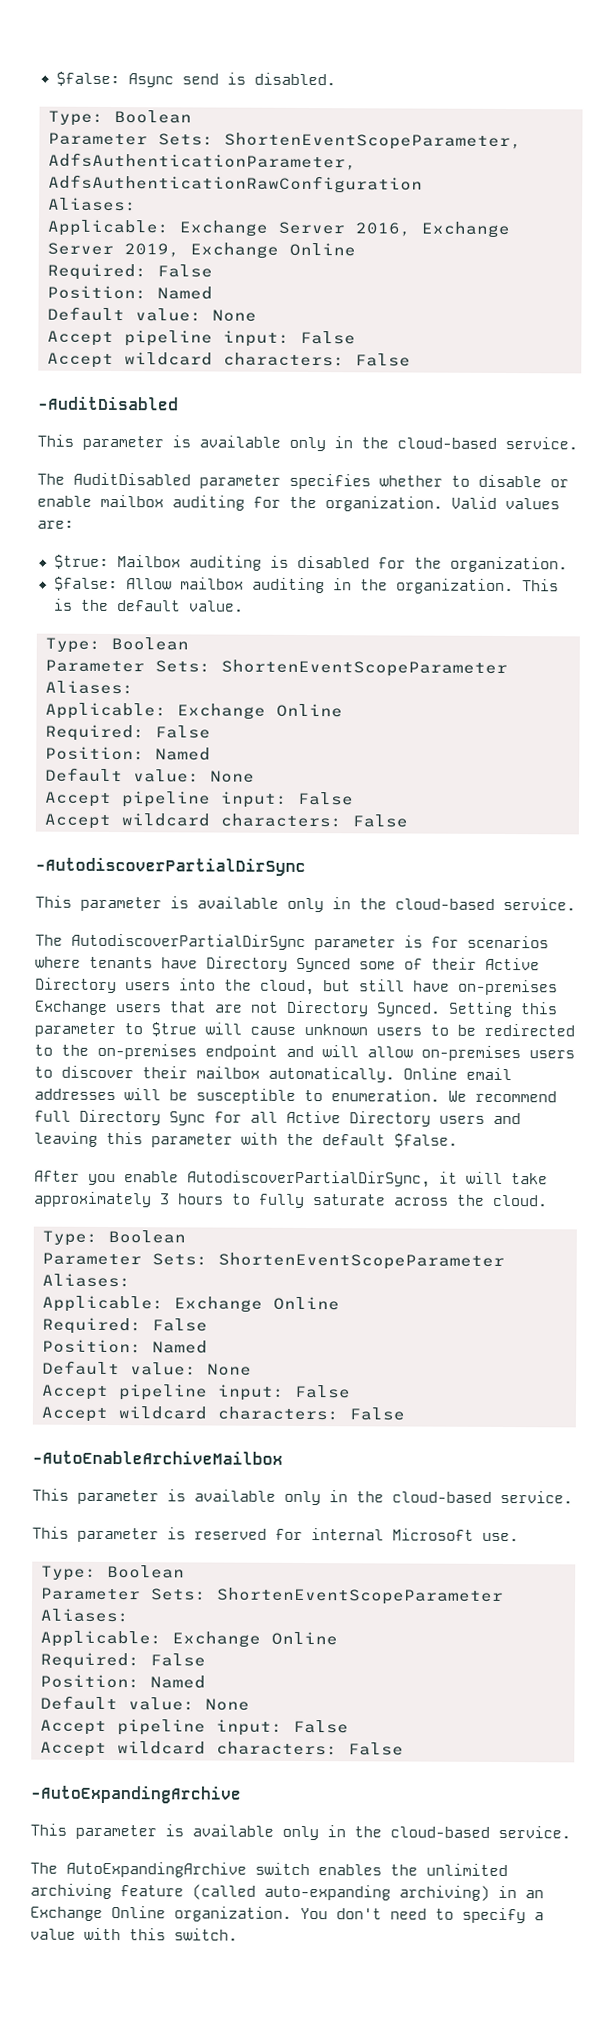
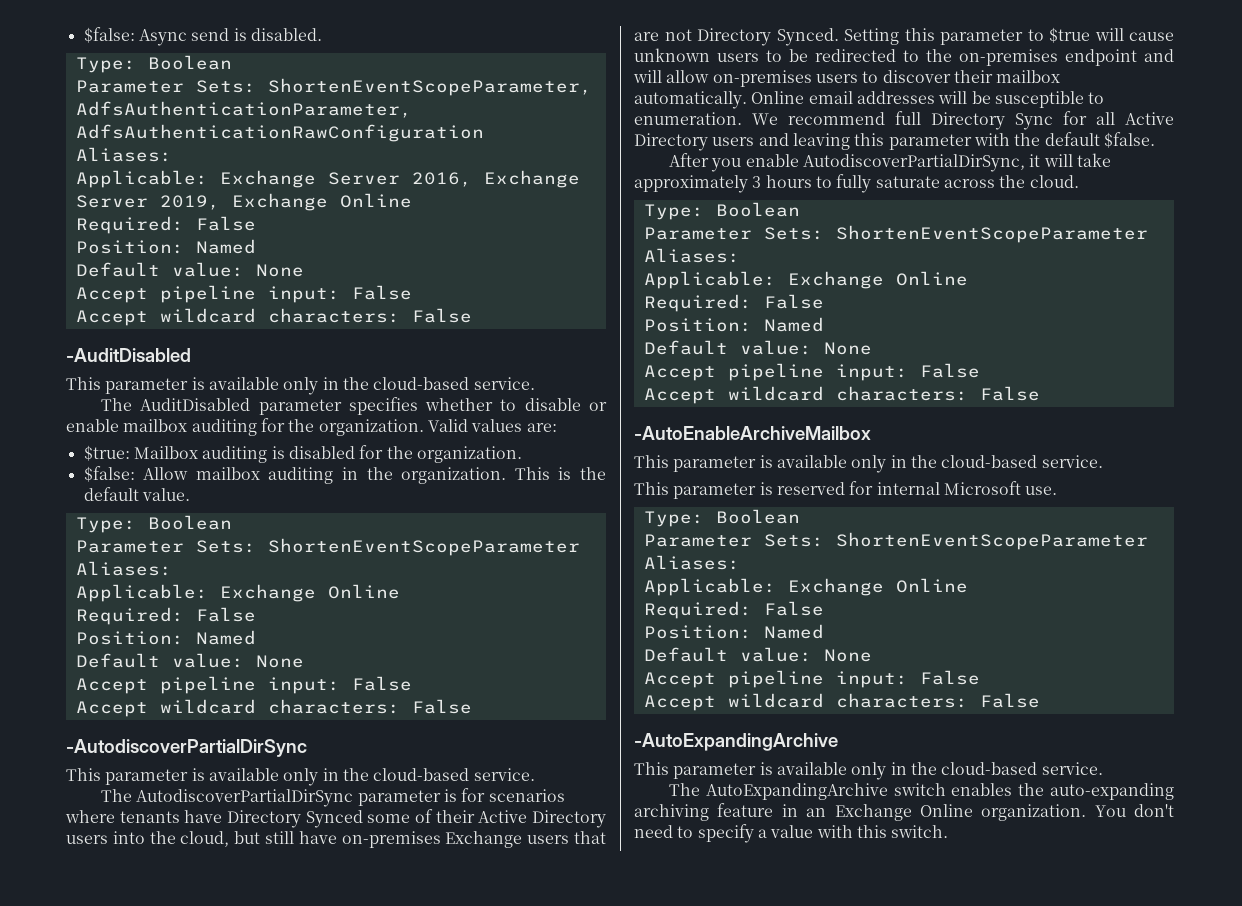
- The AutoExpandingArchive switch enables the unlimited archiving feature (called auto-expanding archiving) in an Exchange Online organization.
+ The AutoExpandingArchive switch enables the auto-expanding archiving feature in an Exchange Online organization.

